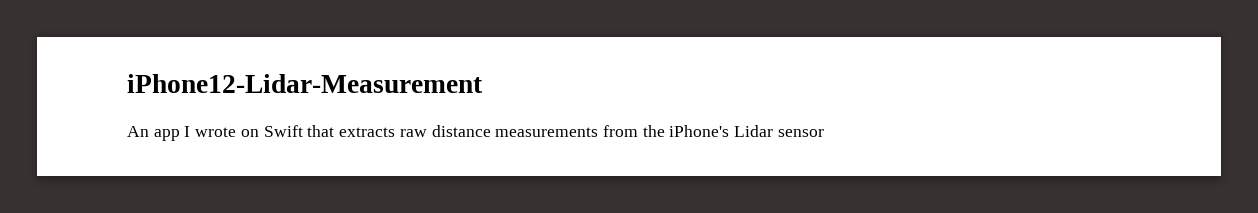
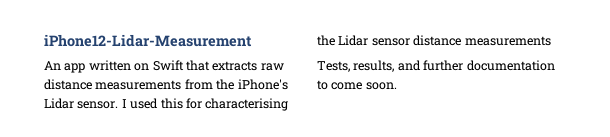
- An app I wrote on Swift that extracts raw distance measurements from the iPhone's Lidar sensor
+ An app written on Swift that extracts raw distance measurements from the iPhone's Lidar sensor. I used this for characterising the Lidar sensor distance measurements
+ Tests, results, and further documentation to come soon.

